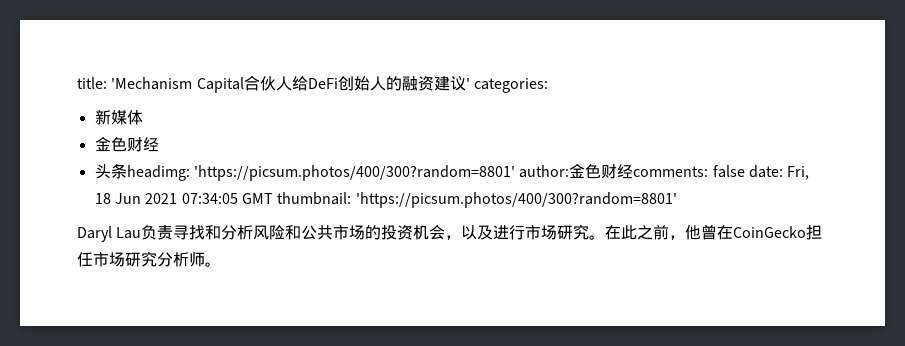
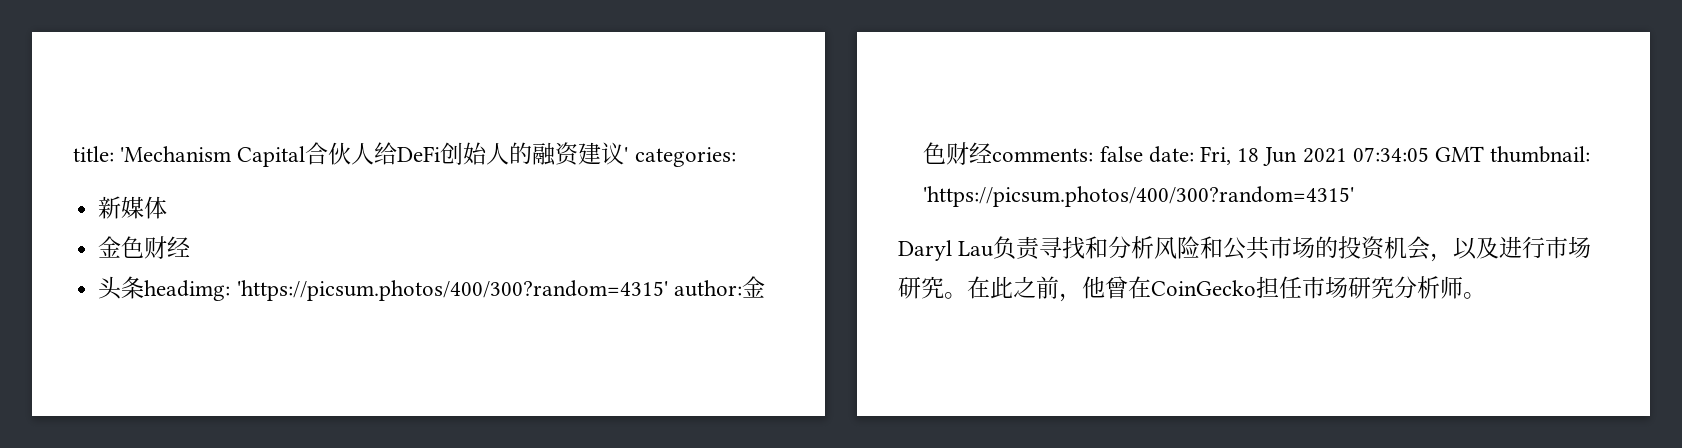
- 头条headimg: 'https://picsum.photos/400/300?random=8801' author:金色财经comments: false date: Fri, 18 Jun 2021 07:34:05 GMT thumbnail: 'https://picsum.photos/400/300?random=8801'
+ 头条headimg: 'https://picsum.photos/400/300?random=4315' author:金色财经comments: false date: Fri, 18 Jun 2021 07:34:05 GMT thumbnail: 'https://picsum.photos/400/300?random=4315'

